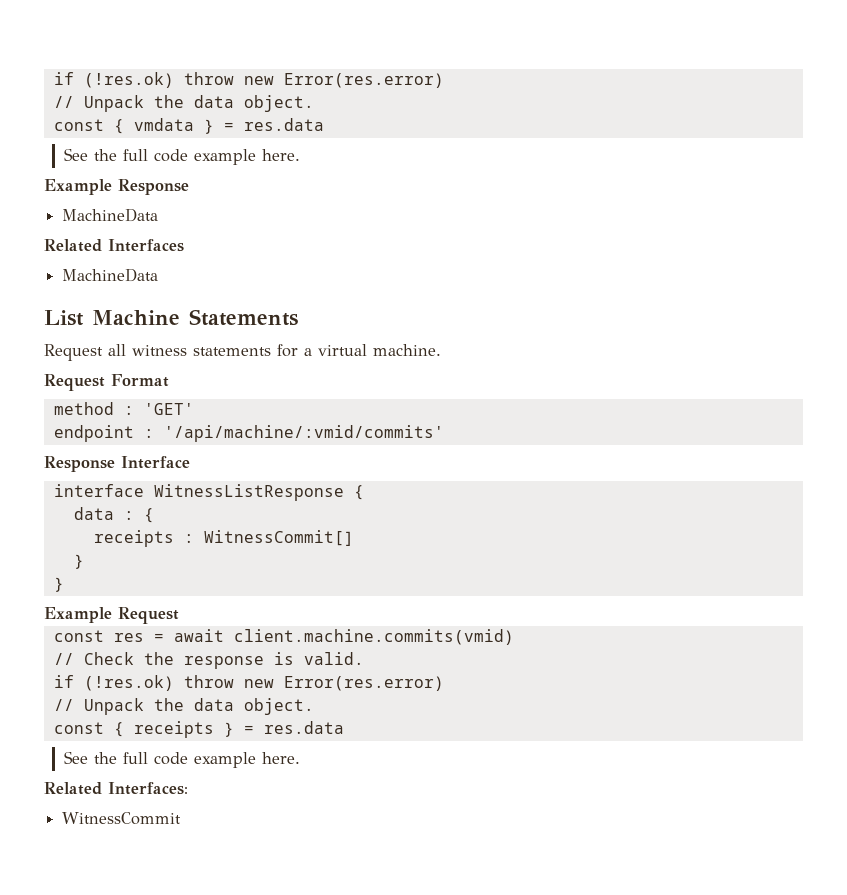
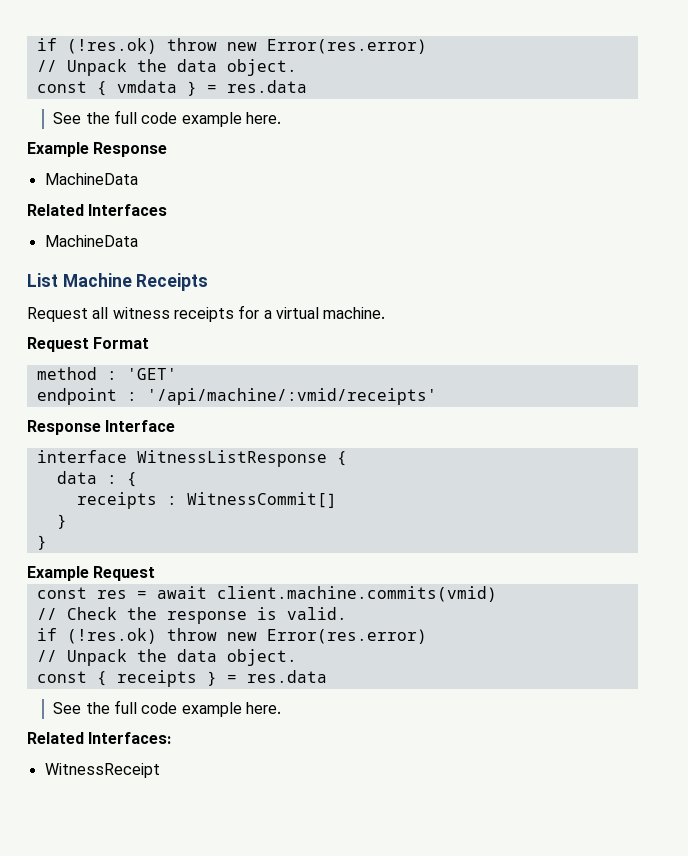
- List Machine Statements
+ List Machine Receipts
- Request all witness statements for a virtual machine.
+ Request all witness receipts for a virtual machine.
- endpoint : '/api/machine/:vmid/commits'
+ endpoint : '/api/machine/:vmid/receipts'
- WitnessCommit
+ WitnessReceipt

